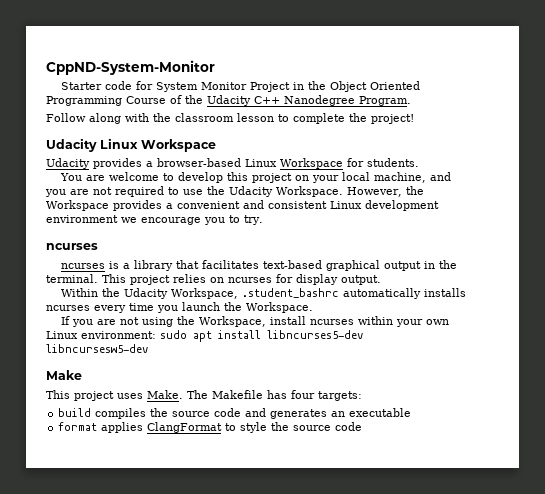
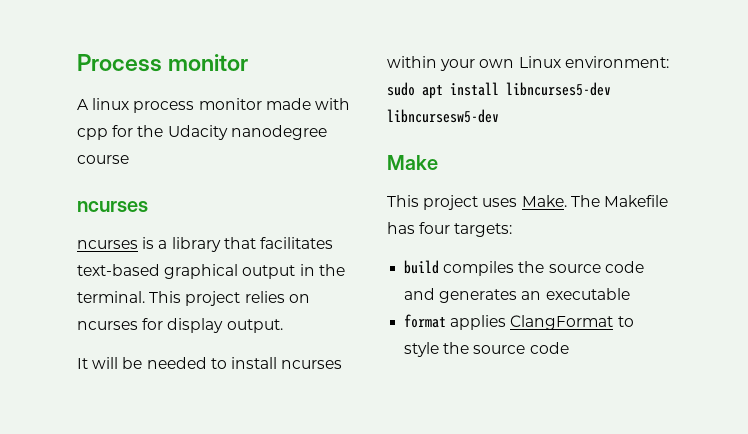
- CppND-System-Monitor
- Starter code for System Monitor Project in the Object Oriented Programming Course of the Udacity C++ Nanodegree Program.
- Follow along with the classroom lesson to complete the project!
- Udacity Linux Workspace
- Udacity provides a browser-based Linux Workspace for students.
- You are welcome to develop this project on your local machine, and you are not required to use the Udacity Workspace. However, the Workspace provides a convenient and consistent Linux development environment we encourage you to try.
+ Process monitor
+ A linux process monitor made with cpp for the Udacity nanodegree course
- Within the Udacity Workspace, .student_bashrc automatically installs ncurses every time you launch the Workspace.
- If you are not using the Workspace, install ncurses within your own Linux environment: sudo apt install libncurses5-dev libncursesw5-dev
+ It will be needed to install ncurses within your own Linux environment: sudo apt install libncurses5-dev libncursesw5-dev

